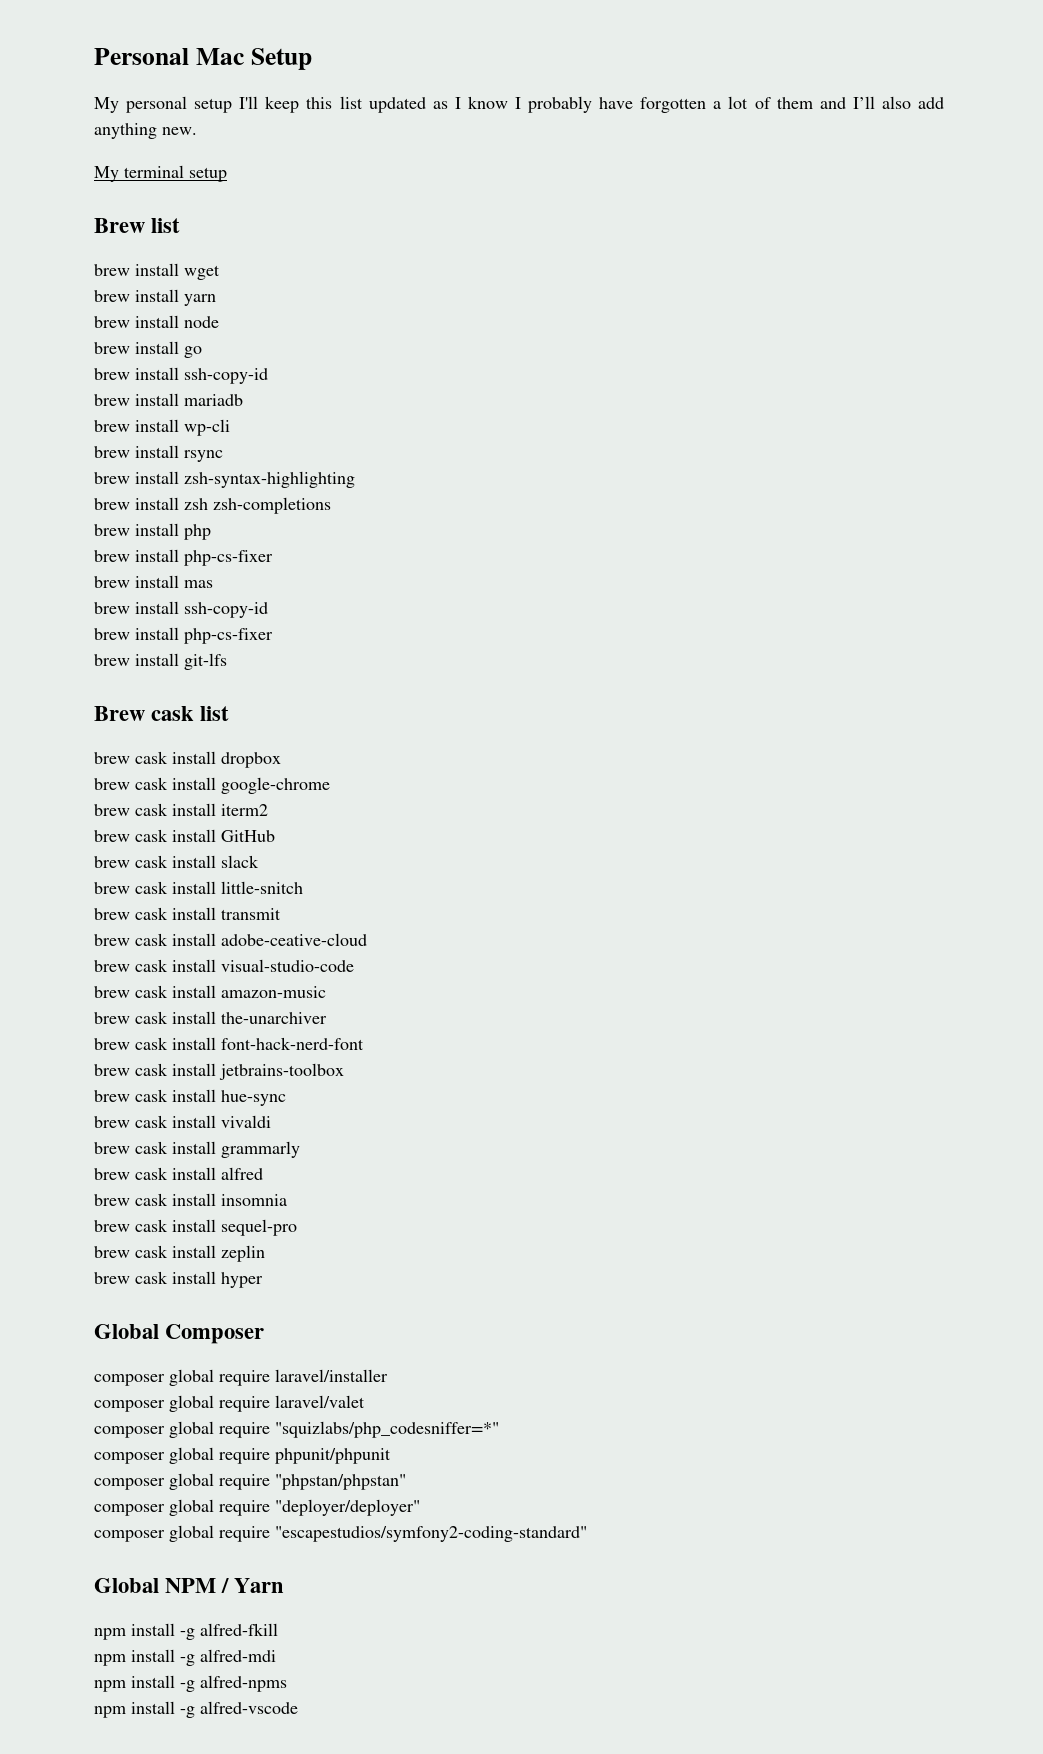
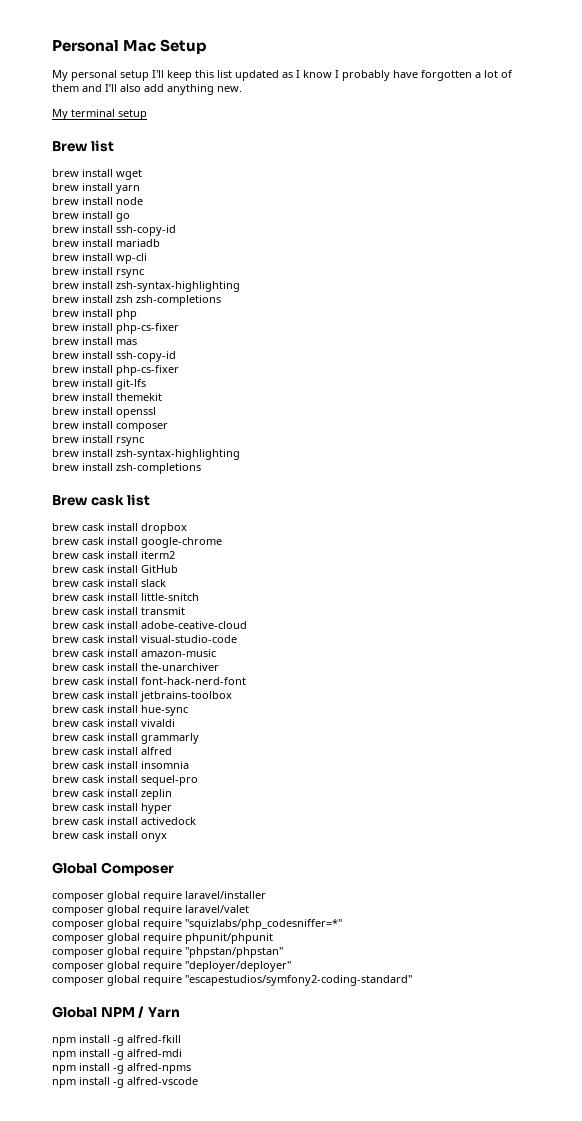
+ brew install themekit
+ brew install openssl
+ brew install composer
+ brew install rsync
+ brew install zsh-syntax-highlighting
+ brew install zsh-completions
+ brew cask install activedock
+ brew cask install onyx

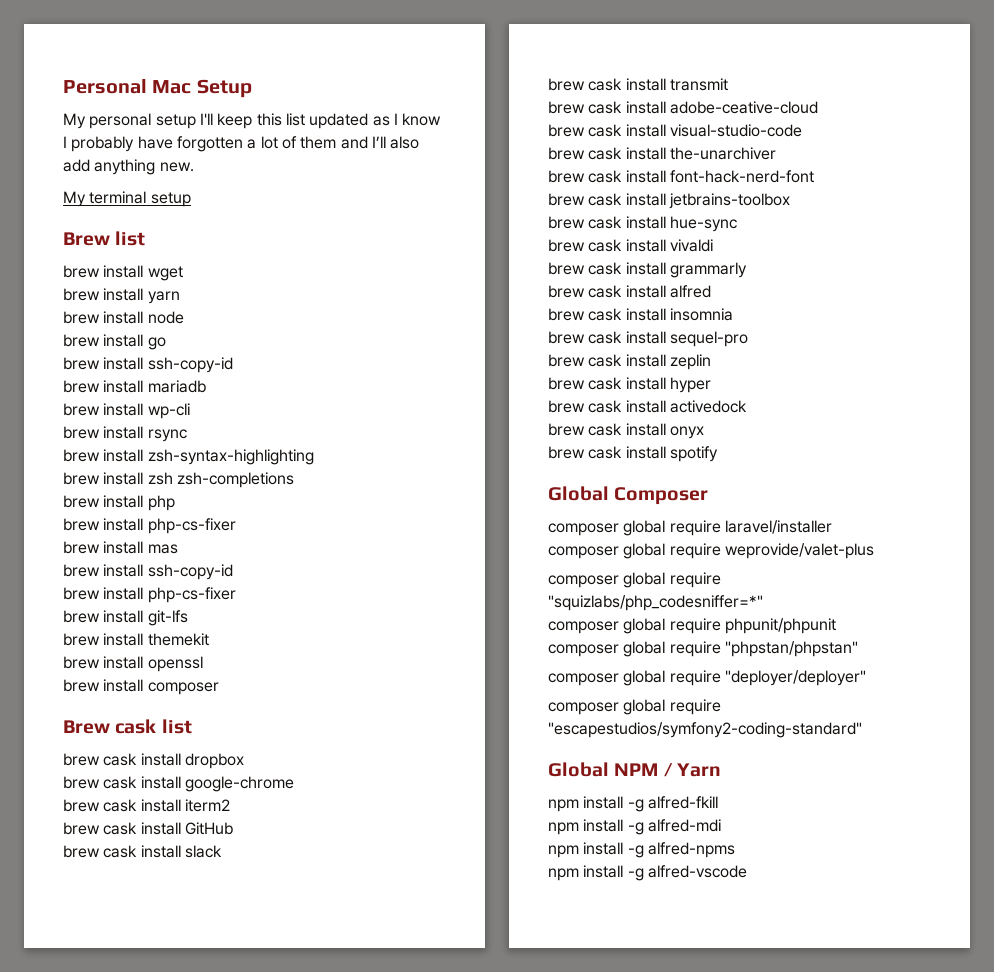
  brew install composer
- brew install rsync
- brew install zsh-syntax-highlighting
- brew install zsh-completions
- brew cask install little-snitch
- brew cask install amazon-music
+ brew cask install spotify
- composer global require laravel/valet
+ composer global require weprovide/valet-plus

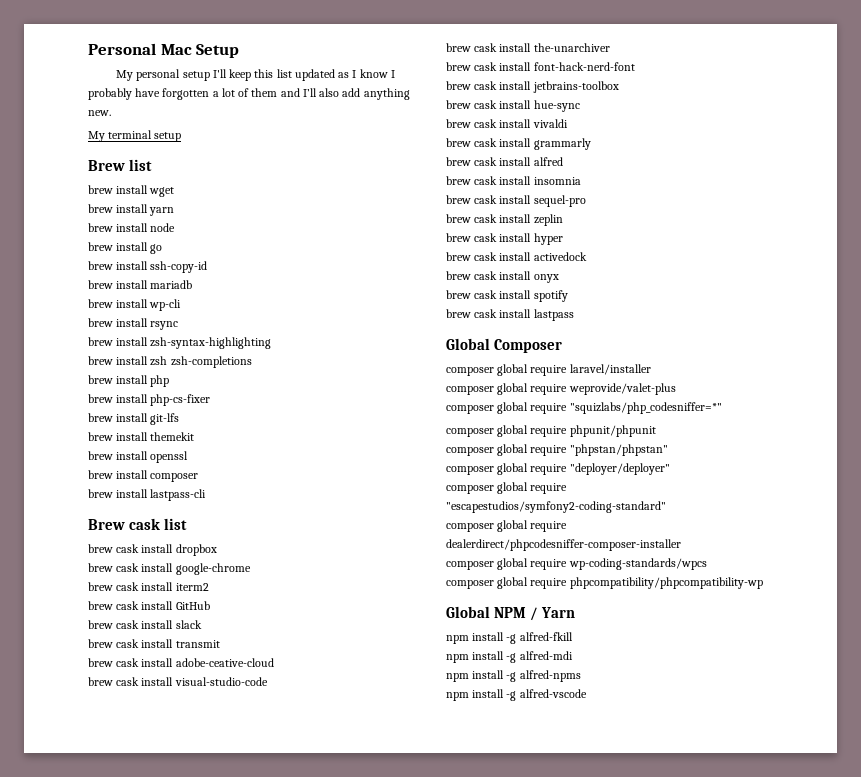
- brew install mas
- brew install ssh-copy-id
- brew install php-cs-fixer
+ brew install lastpass-cli
+ brew cask install lastpass
+ composer global require dealerdirect/phpcodesniffer-composer-installer
+ composer global require wp-coding-standards/wpcs
+ composer global require phpcompatibility/phpcompatibility-wp

